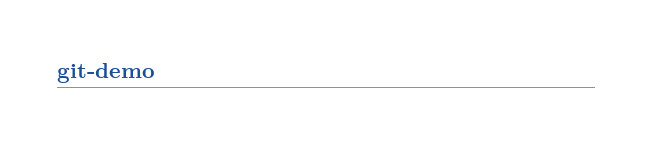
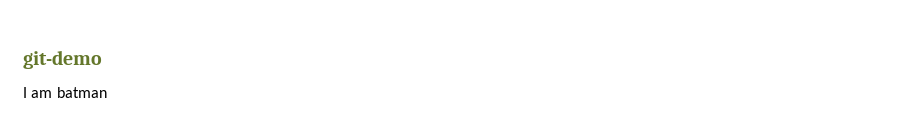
+ I am batman

